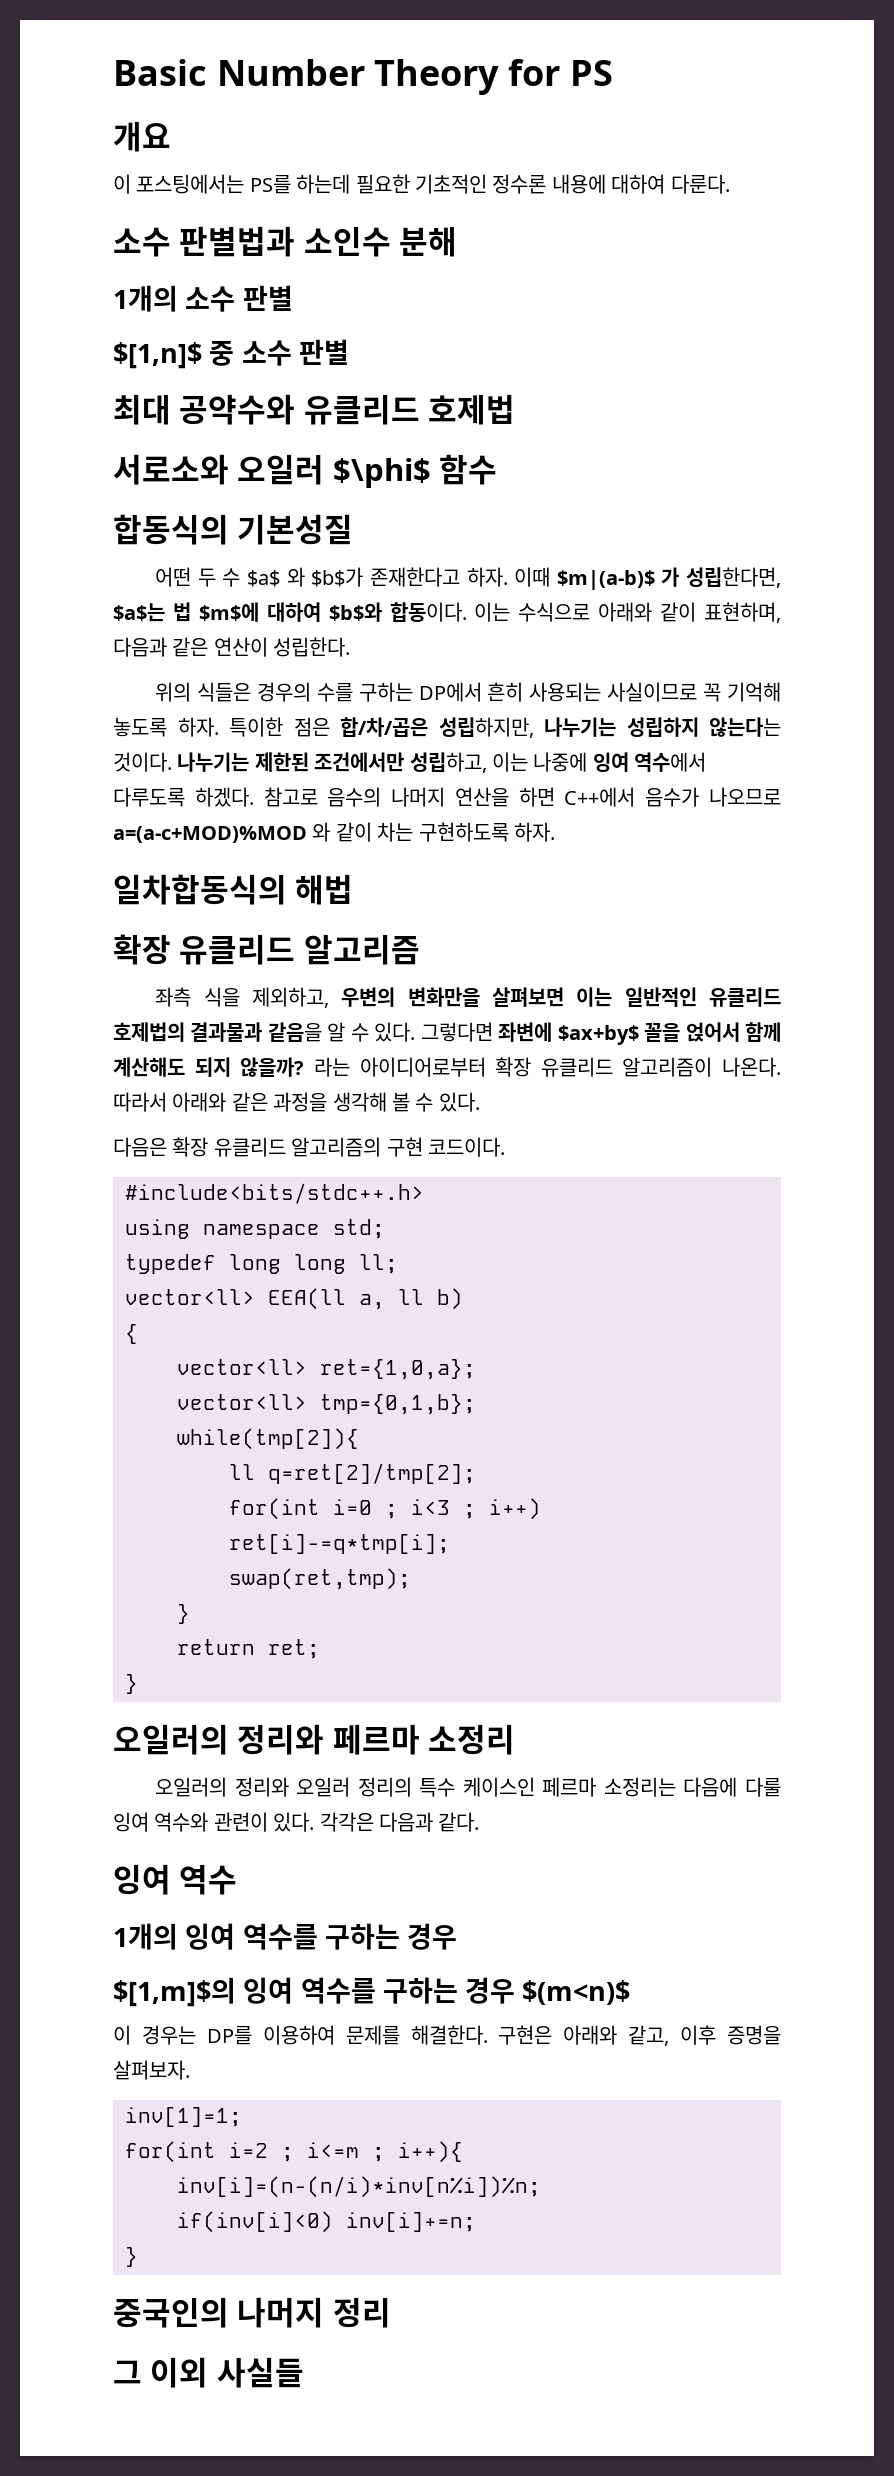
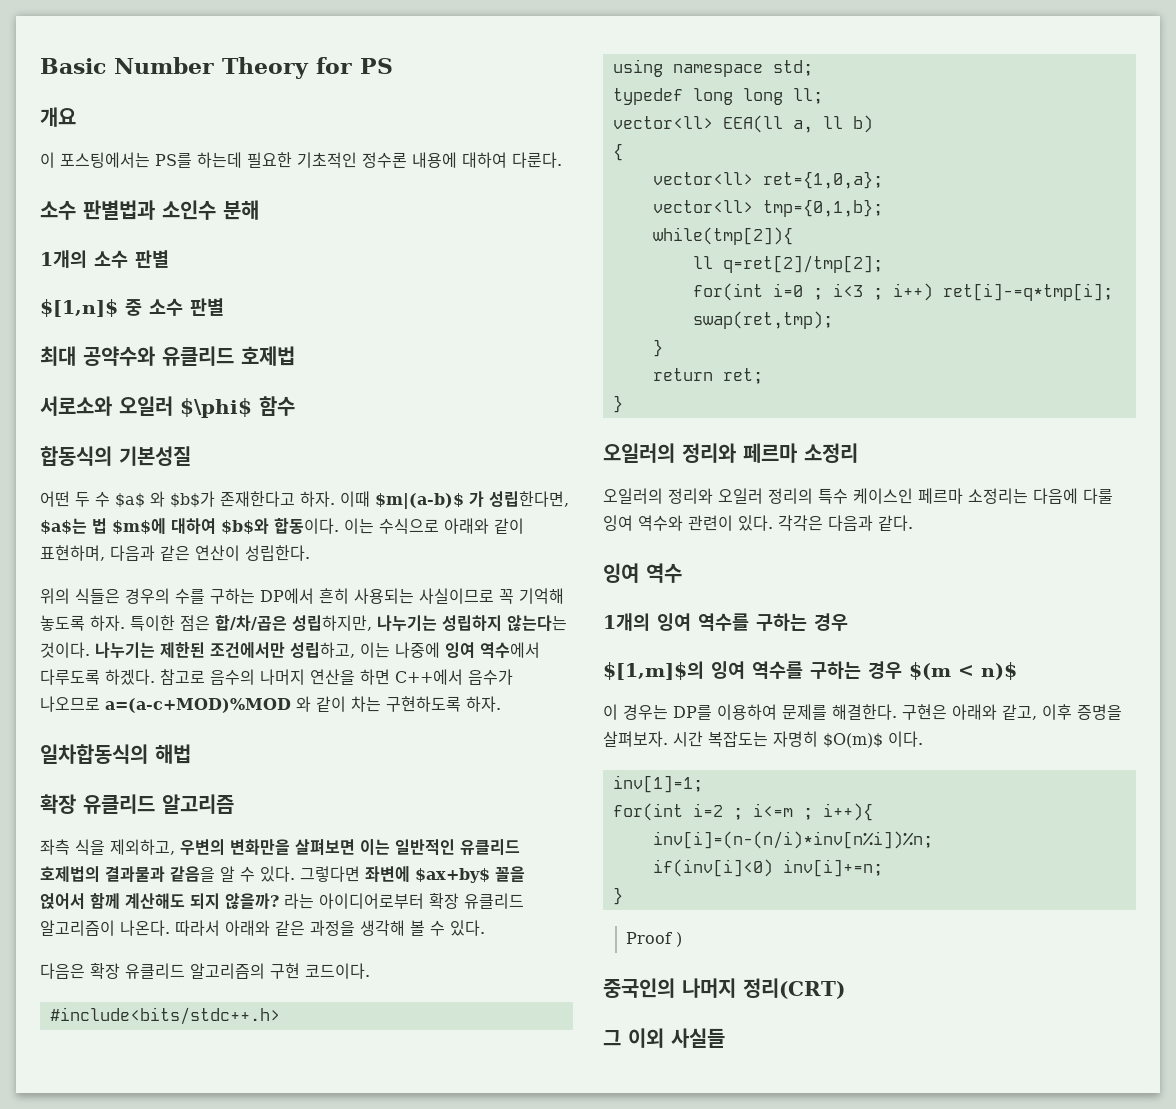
- $[1,m]$의 잉여 역수를 구하는 경우 $(m<n)$
+ $[1,m]$의 잉여 역수를 구하는 경우 $(m < n)$
+ 시간 복잡도는 자명히 $O(m)$ 이다.
+ Proof )
- 중국인의 나머지 정리
+ 중국인의 나머지 정리(CRT)

